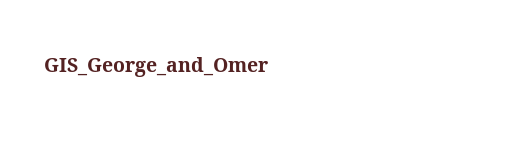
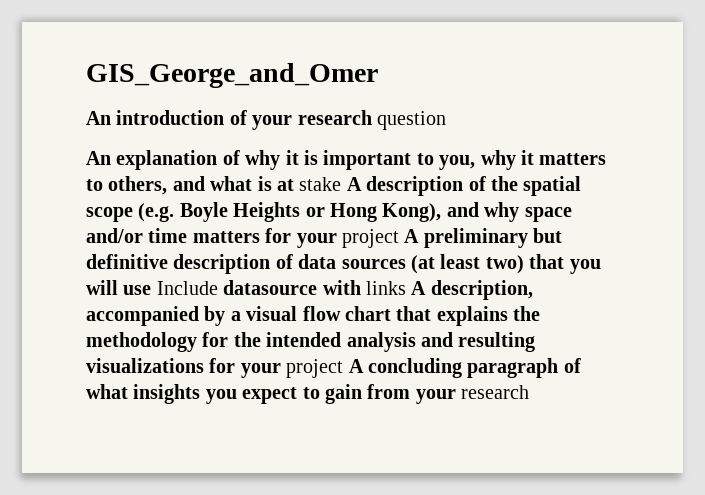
+ An introduction of your research question
+ An explanation of why it is important to you, why it matters to others, and what is at stake A description of the spatial scope (e.g. Boyle Heights or Hong Kong), and why space and/or time matters for your project A preliminary but definitive description of data sources (at least two) that you will use Include datasource with links A description, accompanied by a visual flow chart that explains the methodology for the intended analysis and resulting visualizations for your project A concluding paragraph of what insights you expect to gain from your research

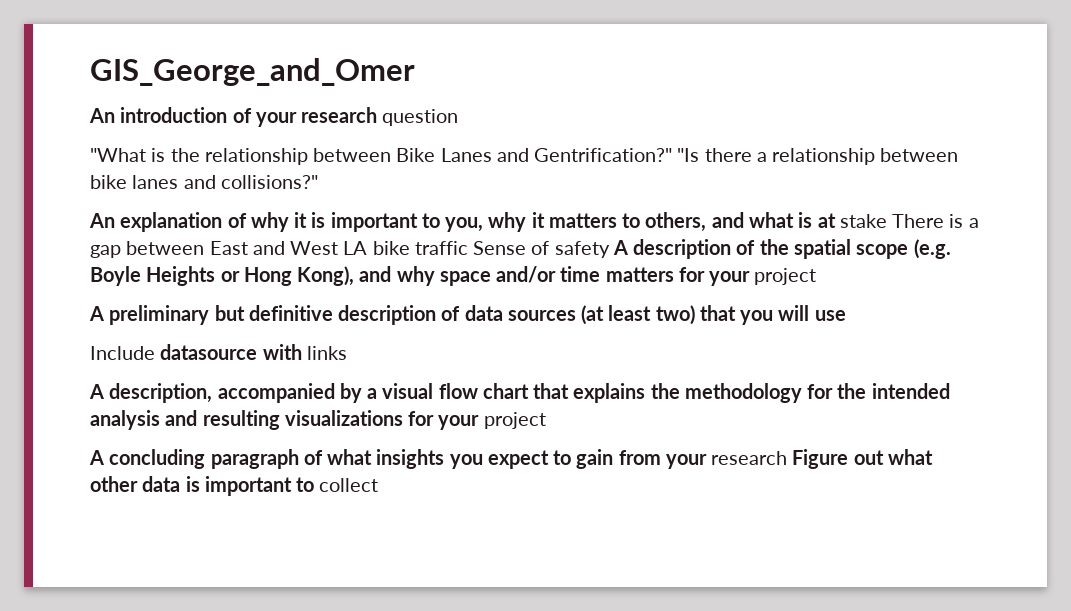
+ "What is the relationship between Bike Lanes and Gentrification?" "Is there a relationship between bike lanes and collisions?"
- An explanation of why it is important to you, why it matters to others, and what is at stake A description of the spatial scope (e.g. Boyle Heights or Hong Kong), and why space and/or time matters for your project A preliminary but definitive description of data sources (at least two) that you will use Include datasource with links A description, accompanied by a visual flow chart that explains the methodology for the intended analysis and resulting visualizations for your project A concluding paragraph of what insights you expect to gain from your research
+ An explanation of why it is important to you, why it matters to others, and what is at stake There is a gap between East and West LA bike traffic Sense of safety A description of the spatial scope (e.g. Boyle Heights or Hong Kong), and why space and/or time matters for your project
+ A preliminary but definitive description of data sources (at least two) that you will use
+ Include datasource with links
+ A description, accompanied by a visual flow chart that explains the methodology for the intended analysis and resulting visualizations for your project
+ A concluding paragraph of what insights you expect to gain from your research Figure out what other data is important to collect

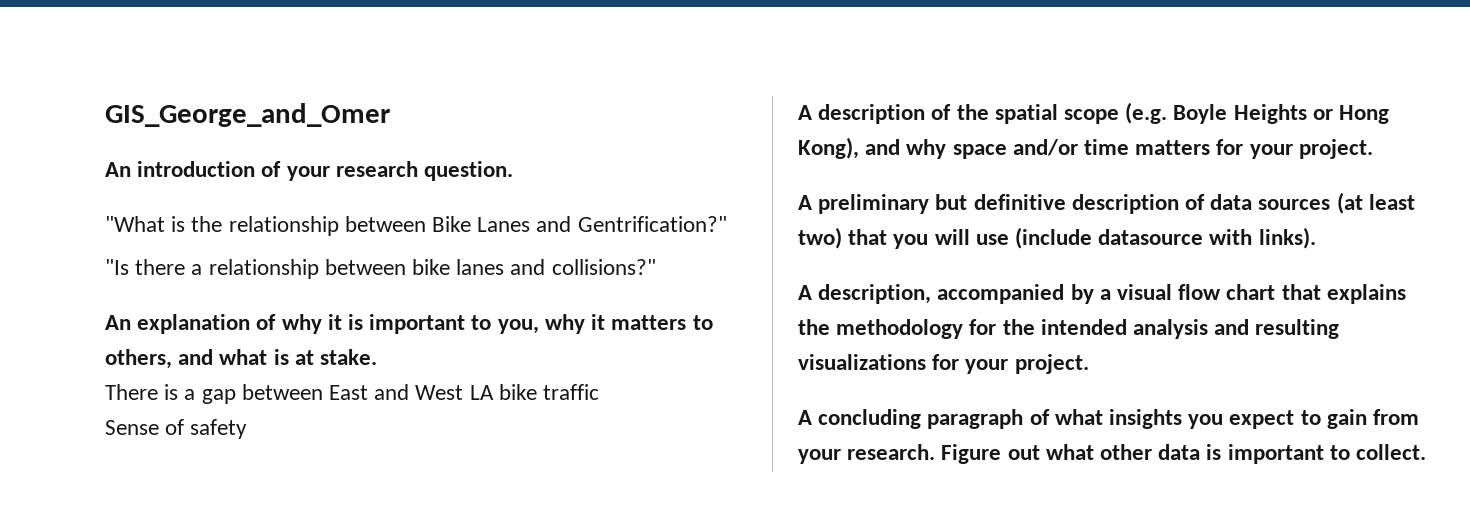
- An introduction of your research question
+ An introduction of your research question.
- "What is the relationship between Bike Lanes and Gentrification?" "Is there a relationship between bike lanes and collisions?"
+ "What is the relationship between Bike Lanes and Gentrification?"
+ "Is there a relationship between bike lanes and collisions?"
- An explanation of why it is important to you, why it matters to others, and what is at stake There is a gap between East and West LA bike traffic Sense of safety A description of the spatial scope (e.g. Boyle Heights or Hong Kong), and why space and/or time matters for your project
+ An explanation of why it is important to you, why it matters to others, and what is at stake.
+ There is a gap between East and West LA bike traffic
+ Sense of safety
+ A description of the spatial scope (e.g. Boyle Heights or Hong Kong), and why space and/or time matters for your project.
- A preliminary but definitive description of data sources (at least two) that you will use
- Include datasource with links
+ A preliminary but definitive description of data sources (at least two) that you will use (include datasource with links).
- A description, accompanied by a visual flow chart that explains the methodology for the intended analysis and resulting visualizations for your project
+ A description, accompanied by a visual flow chart that explains the methodology for the intended analysis and resulting visualizations for your project.
- A concluding paragraph of what insights you expect to gain from your research Figure out what other data is important to collect
+ A concluding paragraph of what insights you expect to gain from your research. Figure out what other data is important to collect.

